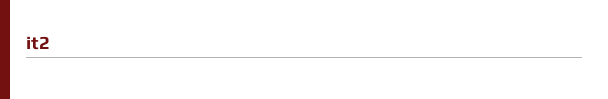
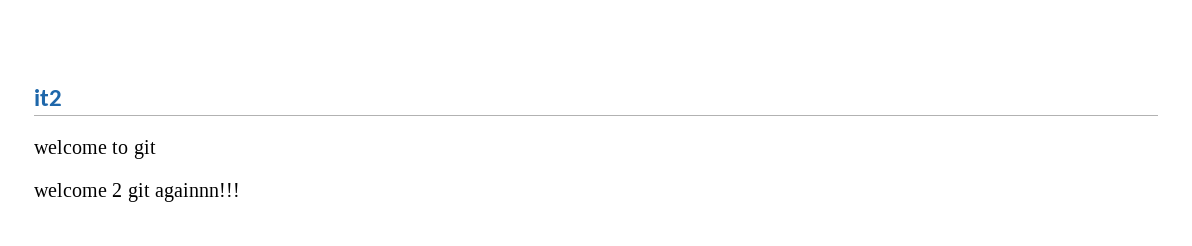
+ welcome to git
+ welcome 2 git againnn!!!

